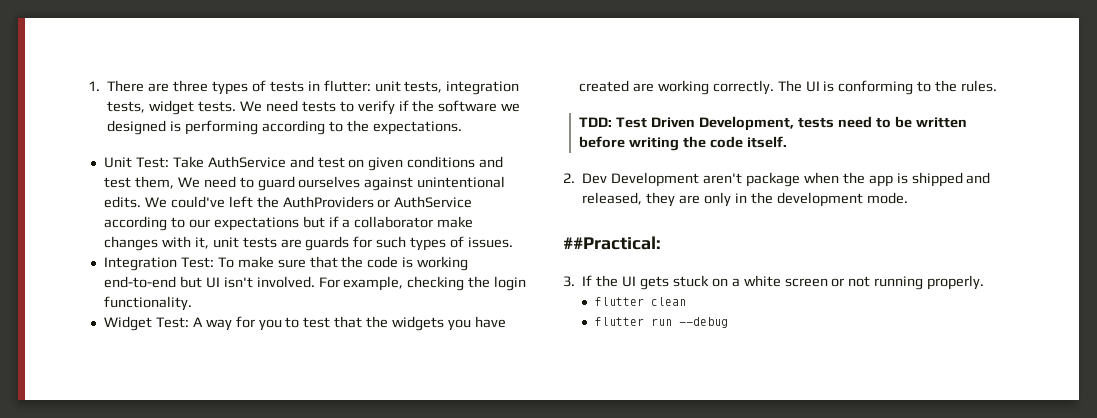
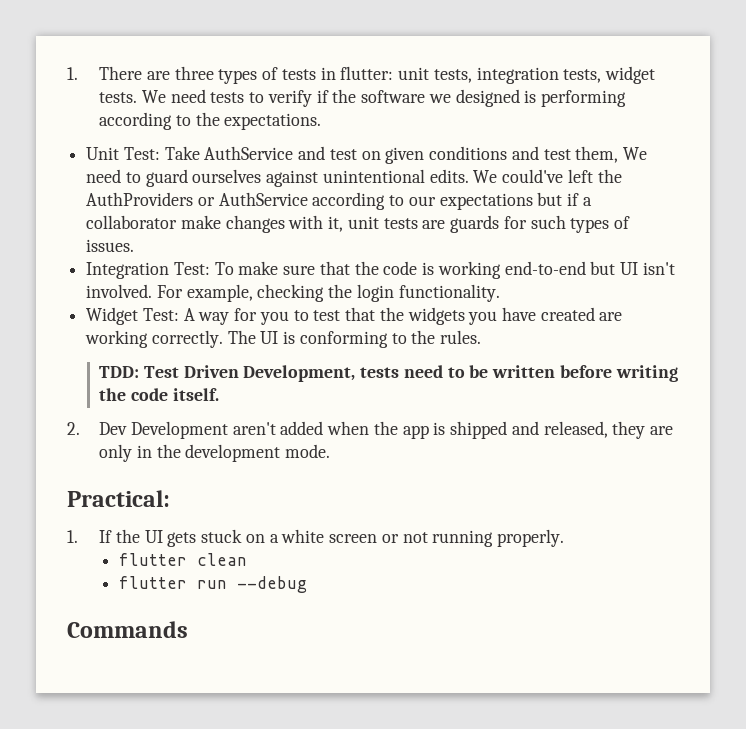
- 2. Dev Development aren't package when the app is shipped and released, they are only in the development mode.
+ 2. Dev Development aren't added when the app is shipped and released, they are only in the development mode.
- ##Practical:
- 3. If the UI gets stuck on a white screen or not running properly.
+ Practical:
+ 1. If the UI gets stuck on a white screen or not running properly.
+ Commands

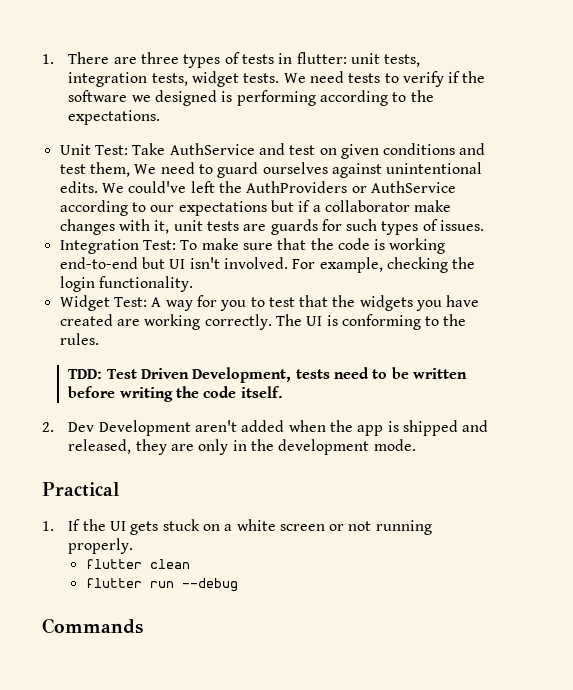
- Practical:
+ Practical

